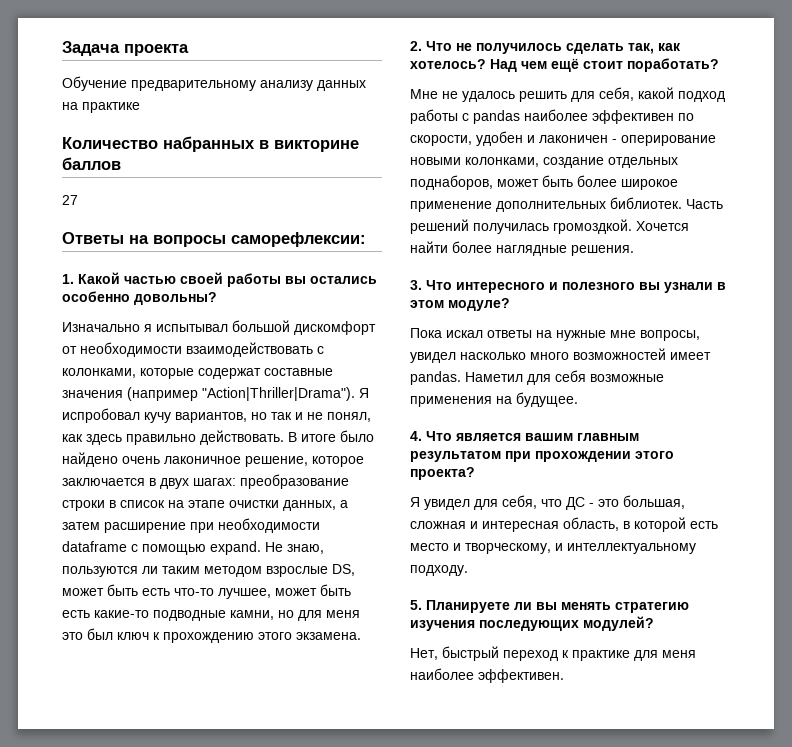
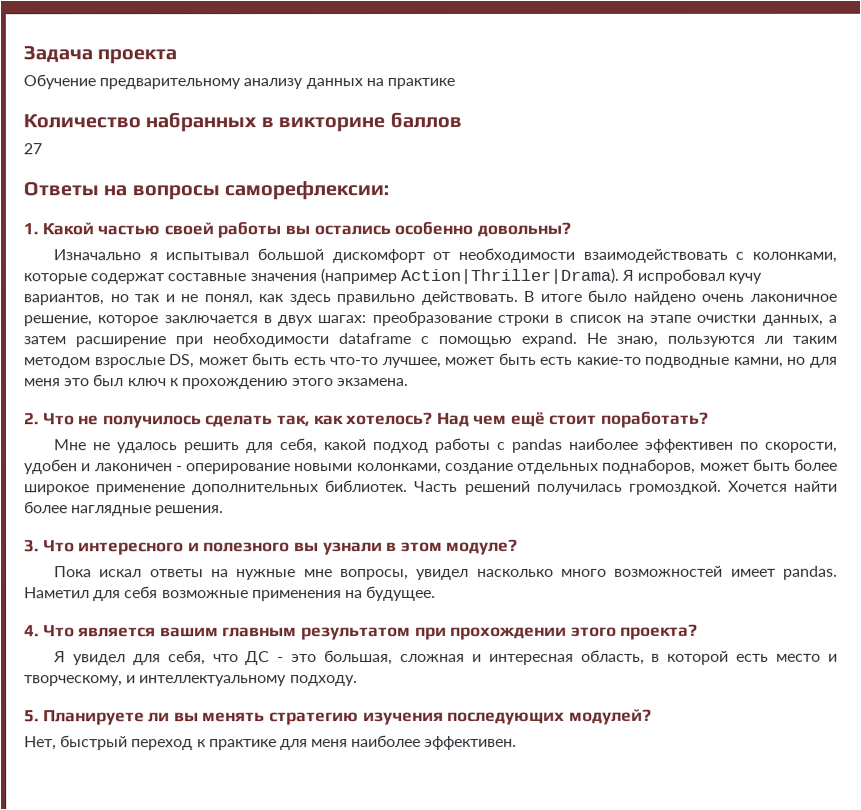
- Изначально я испытывал большой дискомфорт от необходимости взаимодействовать с колонками, которые содержат составные значения (например "Action|Thriller|Drama").
+ Изначально я испытывал большой дискомфорт от необходимости взаимодействовать с колонками, которые содержат составные значения (например Action|Thriller|Drama).

